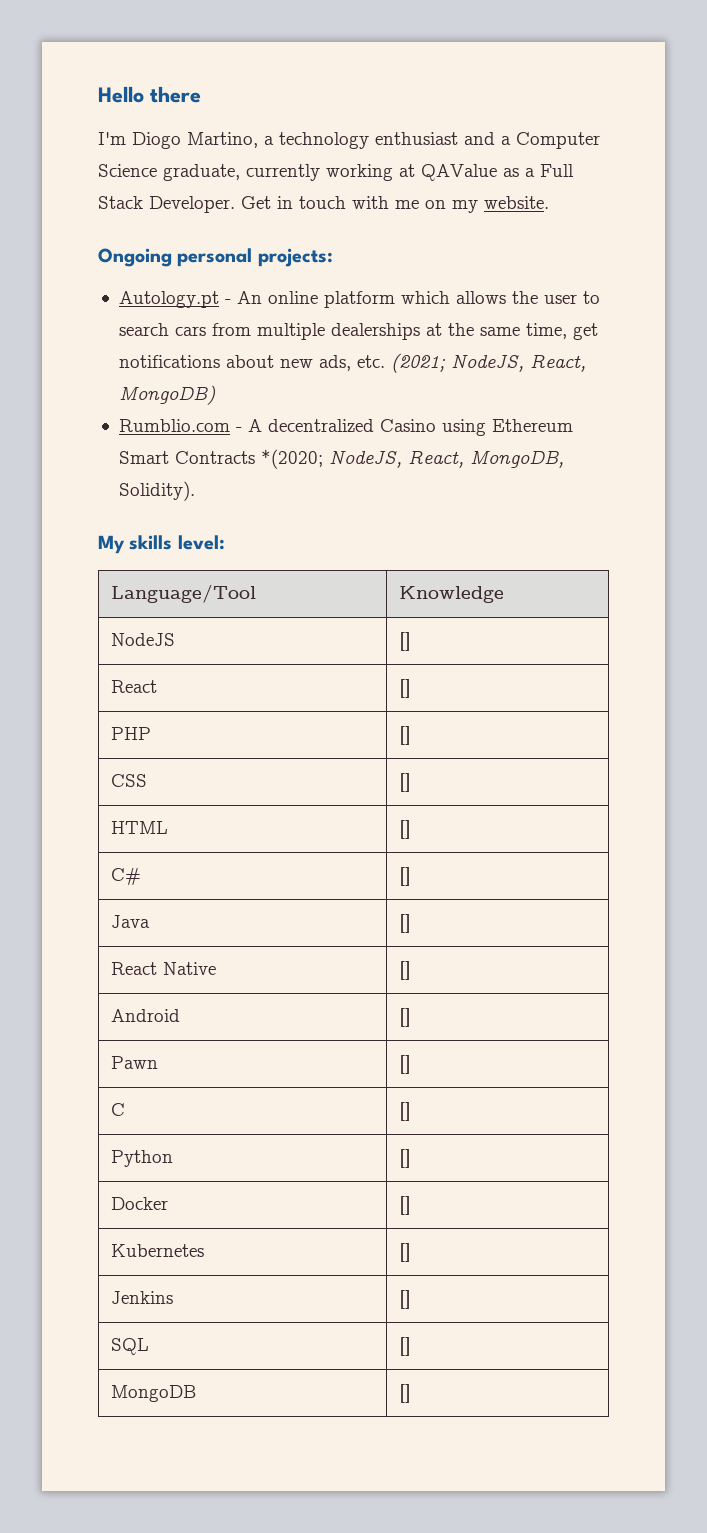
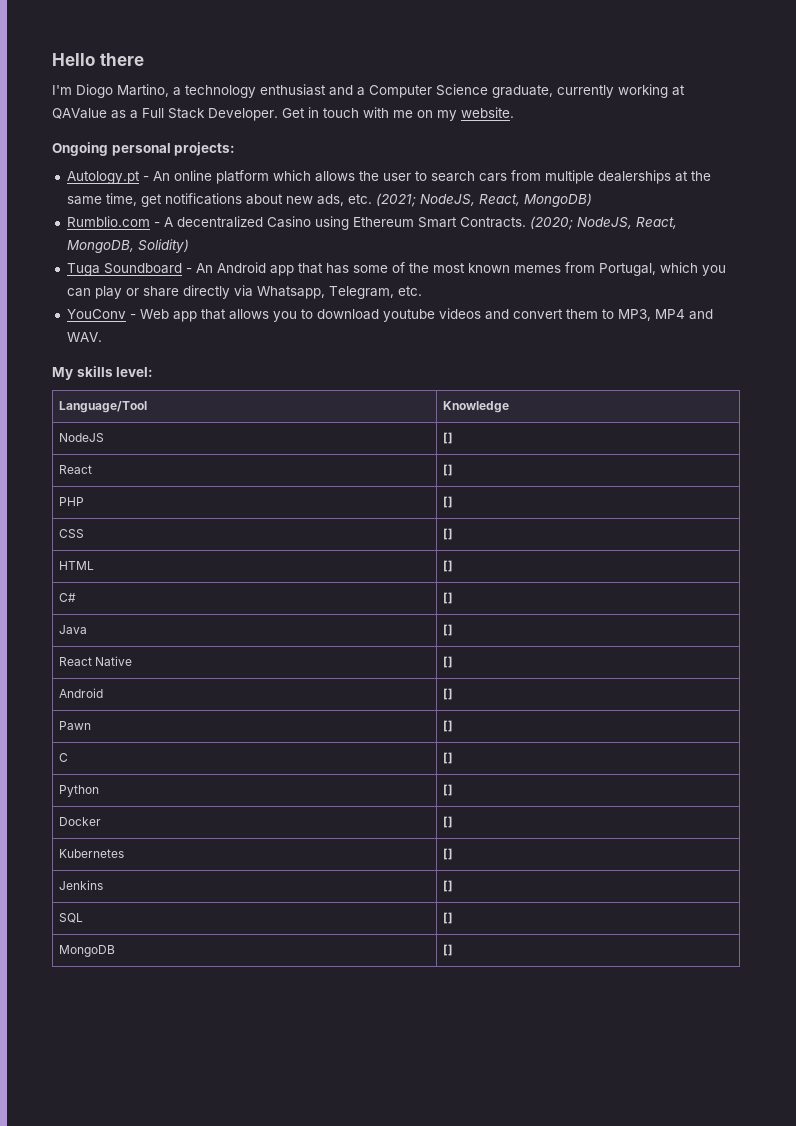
- Rumblio.com - A decentralized Casino using Ethereum Smart Contracts *(2020; NodeJS, React, MongoDB, Solidity).
+ Rumblio.com - A decentralized Casino using Ethereum Smart Contracts. (2020; NodeJS, React, MongoDB, Solidity)
+ Tuga Soundboard - An Android app that has some of the most known memes from Portugal, which you can play or share directly via Whatsapp, Telegram, etc.
+ YouConv - Web app that allows you to download youtube videos and convert them to MP3, MP4 and WAV.

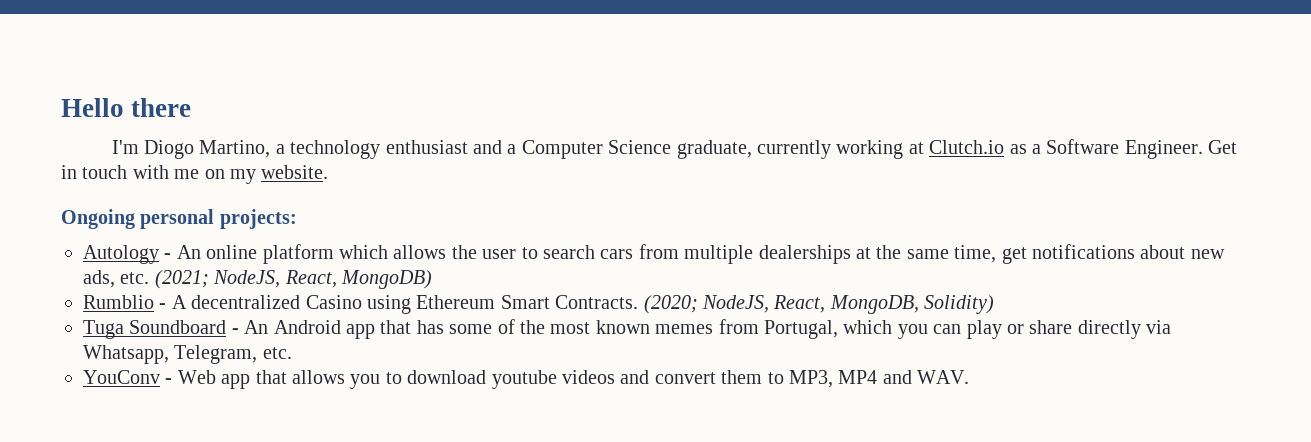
- I'm Diogo Martino, a technology enthusiast and a Computer Science graduate, currently working at QAValue as a Full Stack Developer.
+ I'm Diogo Martino, a technology enthusiast and a Computer Science graduate, currently working at Clutch.io as a Software Engineer.
- Autology.pt - An online platform which allows the user to search cars from multiple dealerships at the same time, get notifications about new ads, etc. (2021; NodeJS, React, MongoDB)
+ Autology - An online platform which allows the user to search cars from multiple dealerships at the same time, get notifications about new ads, etc. (2021; NodeJS, React, MongoDB)
- Rumblio.com - A decentralized Casino using Ethereum Smart Contracts.
+ Rumblio - A decentralized Casino using Ethereum Smart Contracts.
- My skills level:
- Language/Tool | Knowledge
- NodeJS | []
- React | []
- PHP | []
- CSS | []
- HTML | []
- C# | []
- Java | []
- React Native | []
- Android | []
- Pawn | []
- C | []
- Python | []
- Docker | []
- Kubernetes | []
- Jenkins | []
- SQL | []
- MongoDB | []

